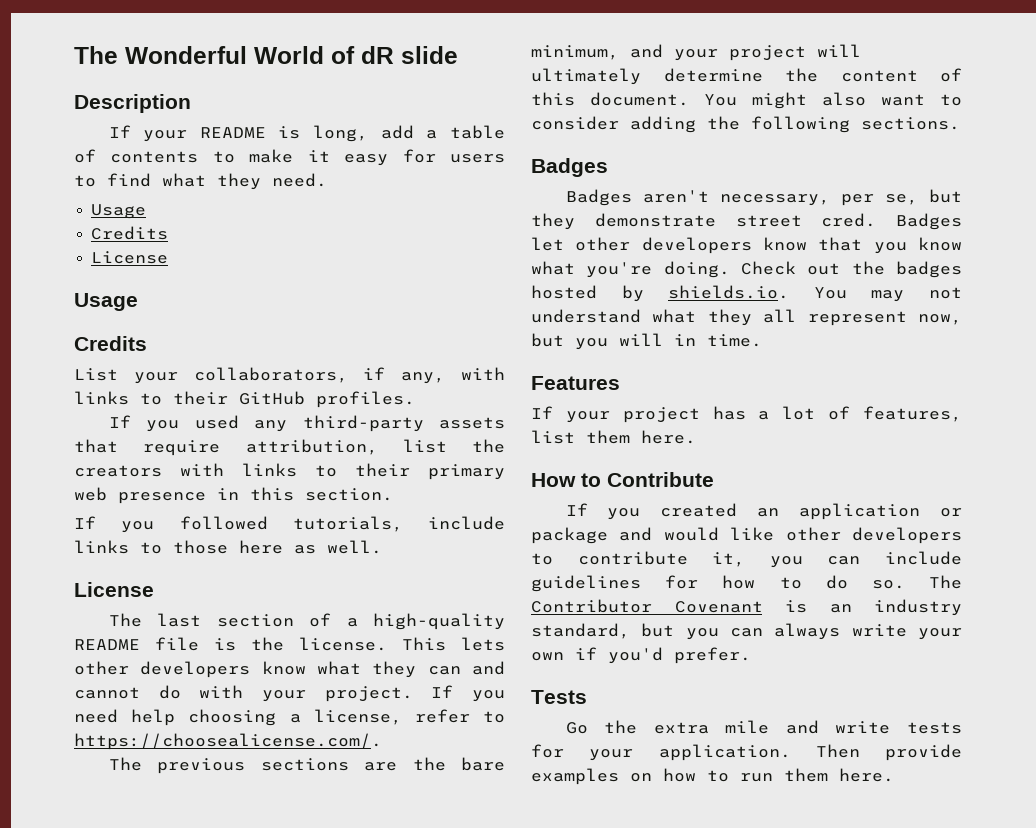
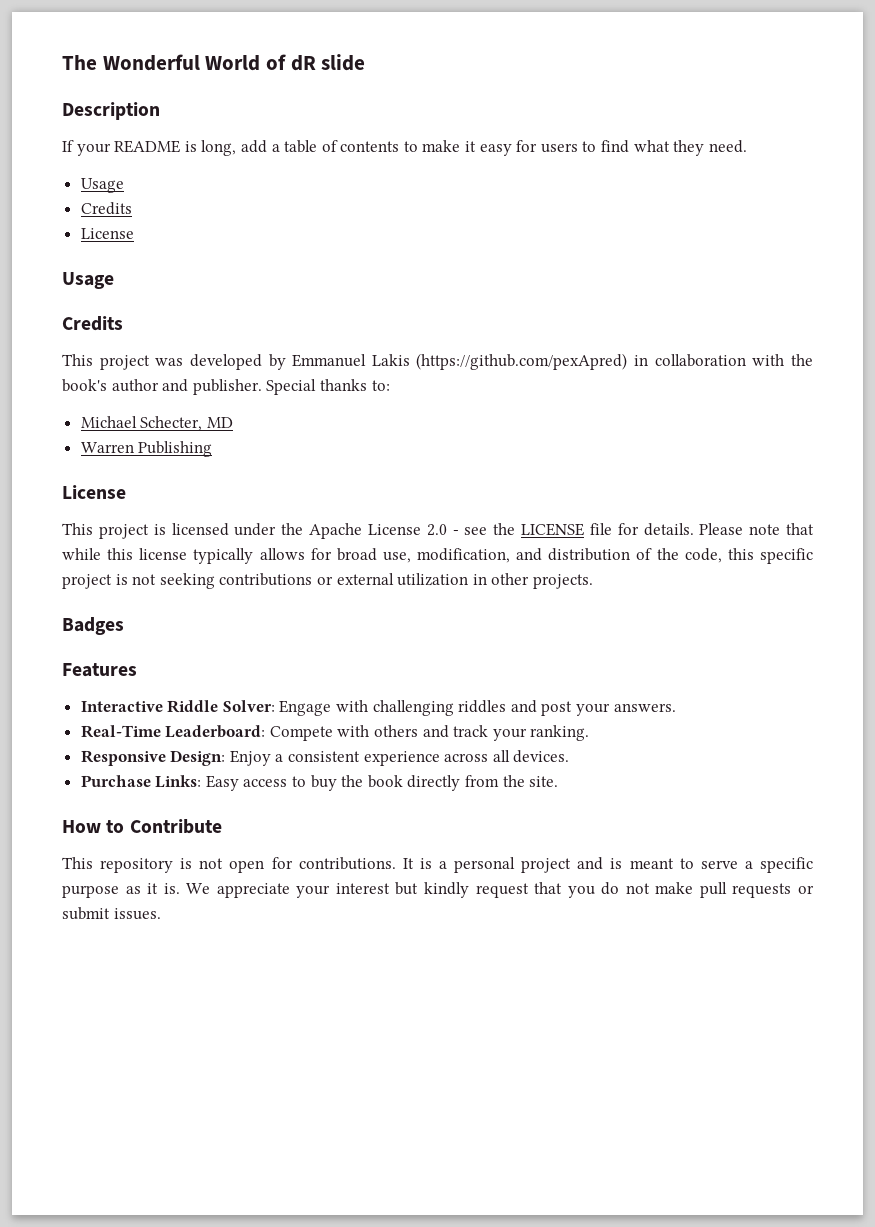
- List your collaborators, if any, with links to their GitHub profiles.
- If you used any third-party assets that require attribution, list the creators with links to their primary web presence in this section.
- If you followed tutorials, include links to those here as well.
+ This project was developed by Emmanuel Lakis (https://github.com/pexApred) in collaboration with the book's author and publisher. Special thanks to:
+ Michael Schecter, MD
+ Warren Publishing
  License
- The last section of a high-quality README file is the license. This lets other developers know what they can and cannot do with your project. If you need help choosing a license, refer to https://choosealicense.com/.
- The previous sections are the bare minimum, and your project will ultimately determine the content of this document. You might also want to consider adding the following sections.
+ This project is licensed under the Apache License 2.0 - see the LICENSE file for details. Please note that while this license typically allows for broad use, modification, and distribution of the code, this specific project is not seeking contributions or external utilization in other projects.
  Badges
- Badges aren't necessary, per se, but they demonstrate street cred. Badges let other developers know that you know what you're doing. Check out the badges hosted by shields.io. You may not understand what they all represent now, but you will in time.
  Features
- If your project has a lot of features, list them here.
+ Interactive Riddle Solver: Engage with challenging riddles and post your answers.
+ Real-Time Leaderboard: Compete with others and track your ranking.
+ Responsive Design: Enjoy a consistent experience across all devices.
+ Purchase Links: Easy access to buy the book directly from the site.
  How to Contribute
- If you created an application or package and would like other developers to contribute it, you can include guidelines for how to do so. The Contributor Covenant is an industry standard, but you can always write your own if you'd prefer.
- Tests
- Go the extra mile and write tests for your application. Then provide examples on how to run them here.
+ This repository is not open for contributions. It is a personal project and is meant to serve a specific purpose as it is. We appreciate your interest but kindly request that you do not make pull requests or submit issues.

